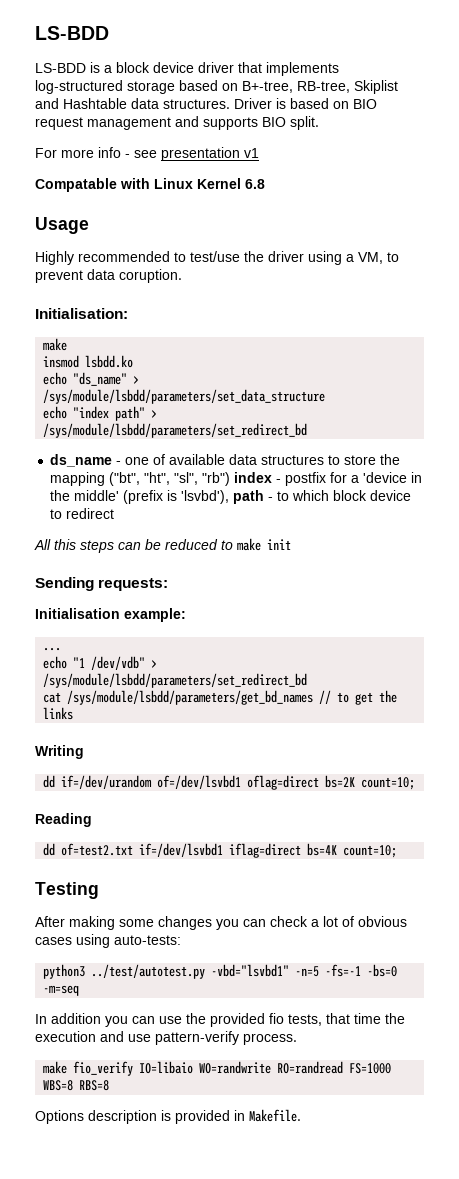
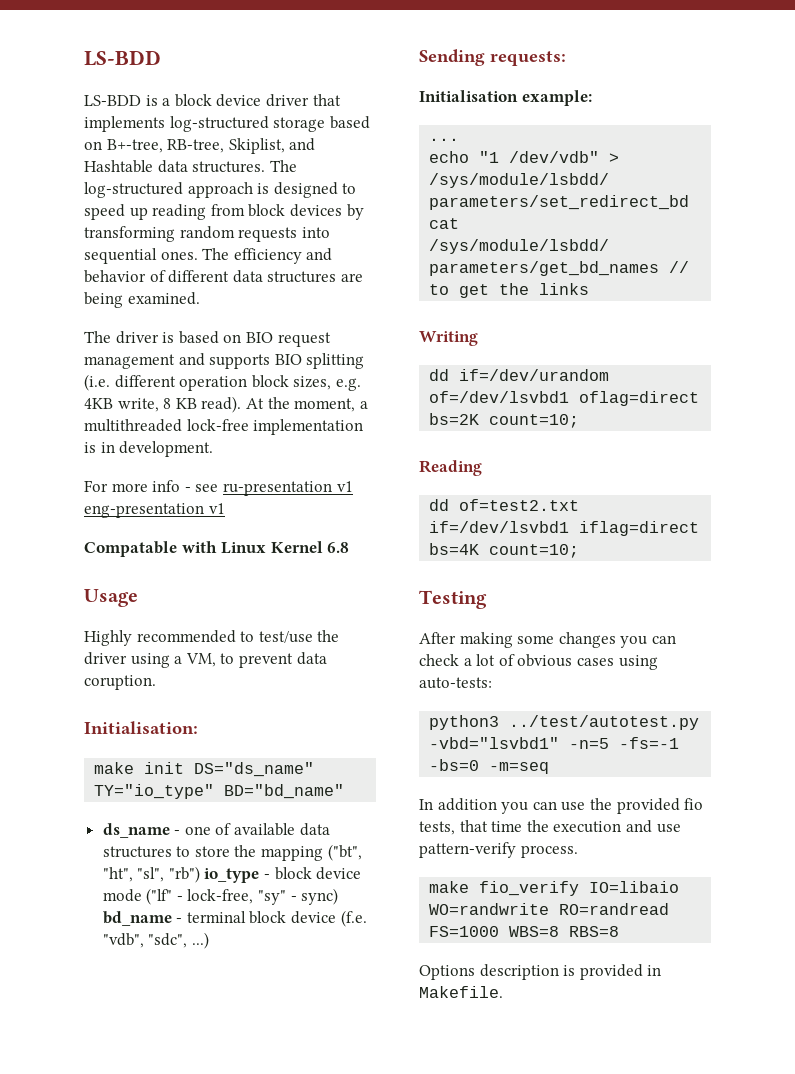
- LS-BDD is a block device driver that implements log-structured storage based on B+-tree, RB-tree, Skiplist and Hashtable data structures.
+ LS-BDD is a block device driver that implements log-structured storage based on B+-tree, RB-tree, Skiplist, and Hashtable data structures.
- Driver is based on BIO request management and supports BIO split.
+ The log-structured approach is designed to speed up reading from block devices by transforming random requests into sequential ones. The efficiency and behavior of different data structures are being examined.
+ The driver is based on BIO request management and supports BIO splitting (i.e. different operation block sizes, e.g. 4KB write, 8 KB read). At the moment, a multithreaded lock-free implementation is in development.
- For more info - see presentation v1
+ For more info - see ru-presentation v1 eng-presentation v1
  Initialisation:
- make
- insmod lsbdd.ko
- echo "ds_name" > /sys/module/lsbdd/parameters/set_data_structure
- echo "index path" > /sys/module/lsbdd/parameters/set_redirect_bd
+ make init DS="ds_name" TY="io_type" BD="bd_name"
- ds_name - one of available data structures to store the mapping ("bt", "ht", "sl", "rb") index - postfix for a 'device in the middle' (prefix is 'lsvbd'), path - to which block device to redirect
- All this steps can be reduced to make init
+ ds_name - one of available data structures to store the mapping ("bt", "ht", "sl", "rb") io_type - block device mode ("lf" - lock-free, "sy" - sync) bd_name - terminal block device (f.e. "vdb", "sdc", ...)

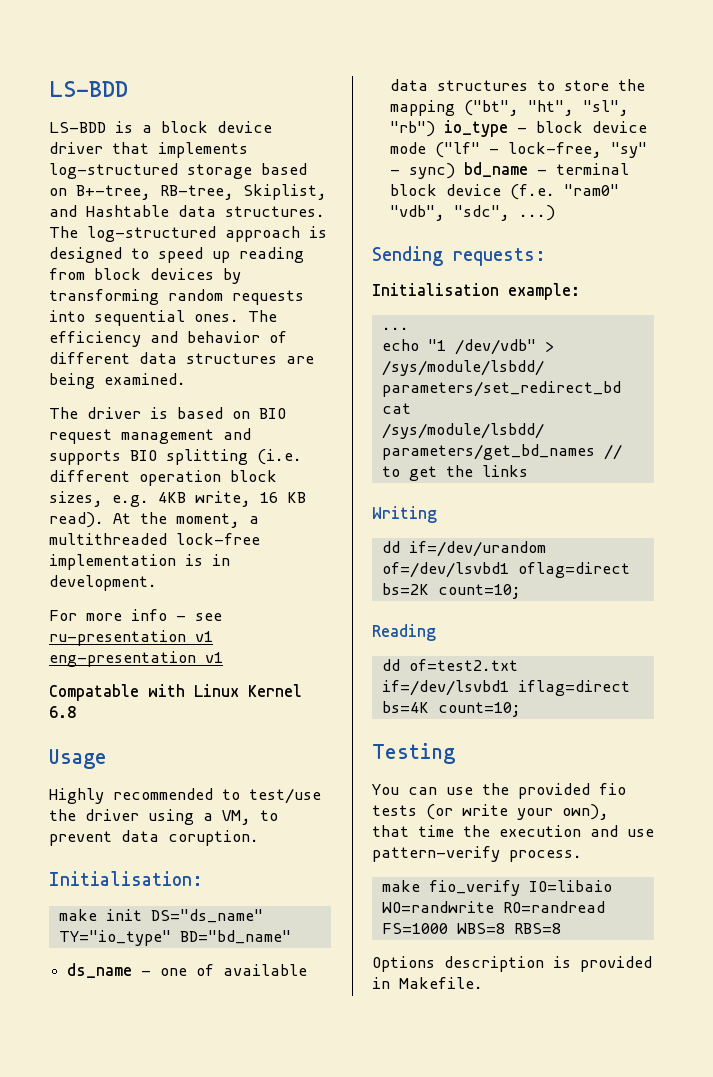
- The driver is based on BIO request management and supports BIO splitting (i.e. different operation block sizes, e.g. 4KB write, 8 KB read).
+ The driver is based on BIO request management and supports BIO splitting (i.e. different operation block sizes, e.g. 4KB write, 16 KB read).
- ds_name - one of available data structures to store the mapping ("bt", "ht", "sl", "rb") io_type - block device mode ("lf" - lock-free, "sy" - sync) bd_name - terminal block device (f.e. "vdb", "sdc", ...)
+ ds_name - one of available data structures to store the mapping ("bt", "ht", "sl", "rb") io_type - block device mode ("lf" - lock-free, "sy" - sync) bd_name - terminal block device (f.e. "ram0" "vdb", "sdc", ...)
- After making some changes you can check a lot of obvious cases using auto-tests:
- python3 ../test/autotest.py -vbd="lsvbd1" -n=5 -fs=-1 -bs=0 -m=seq
- In addition you can use the provided fio tests, that time the execution and use pattern-verify process.
+ You can use the provided fio tests (or write your own), that time the execution and use pattern-verify process.

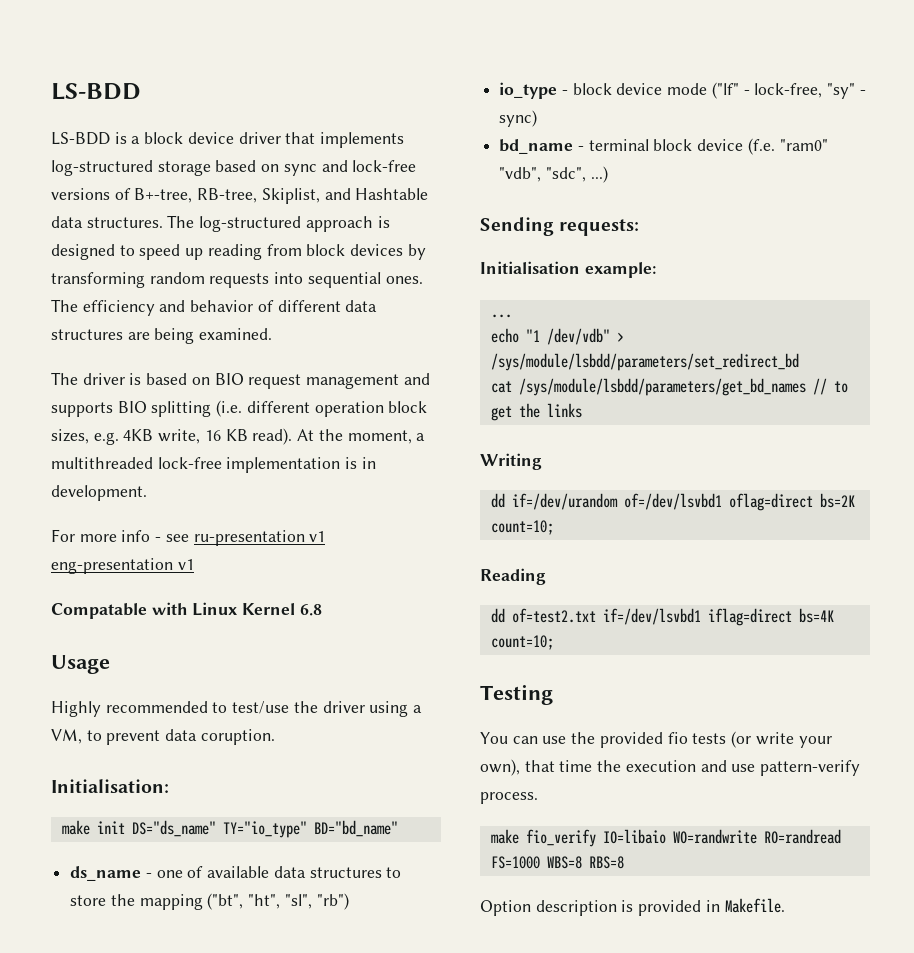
- LS-BDD is a block device driver that implements log-structured storage based on B+-tree, RB-tree, Skiplist, and Hashtable data structures.
+ LS-BDD is a block device driver that implements log-structured storage based on sync and lock-free versions of B+-tree, RB-tree, Skiplist, and Hashtable data structures.
- ds_name - one of available data structures to store the mapping ("bt", "ht", "sl", "rb") io_type - block device mode ("lf" - lock-free, "sy" - sync) bd_name - terminal block device (f.e. "ram0" "vdb", "sdc", ...)
+ ds_name - one of available data structures to store the mapping ("bt", "ht", "sl", "rb")
+ io_type - block device mode ("lf" - lock-free, "sy" - sync)
+ bd_name - terminal block device (f.e. "ram0" "vdb", "sdc", ...)
- Options description is provided in Makefile.
+ Option description is provided in Makefile.

